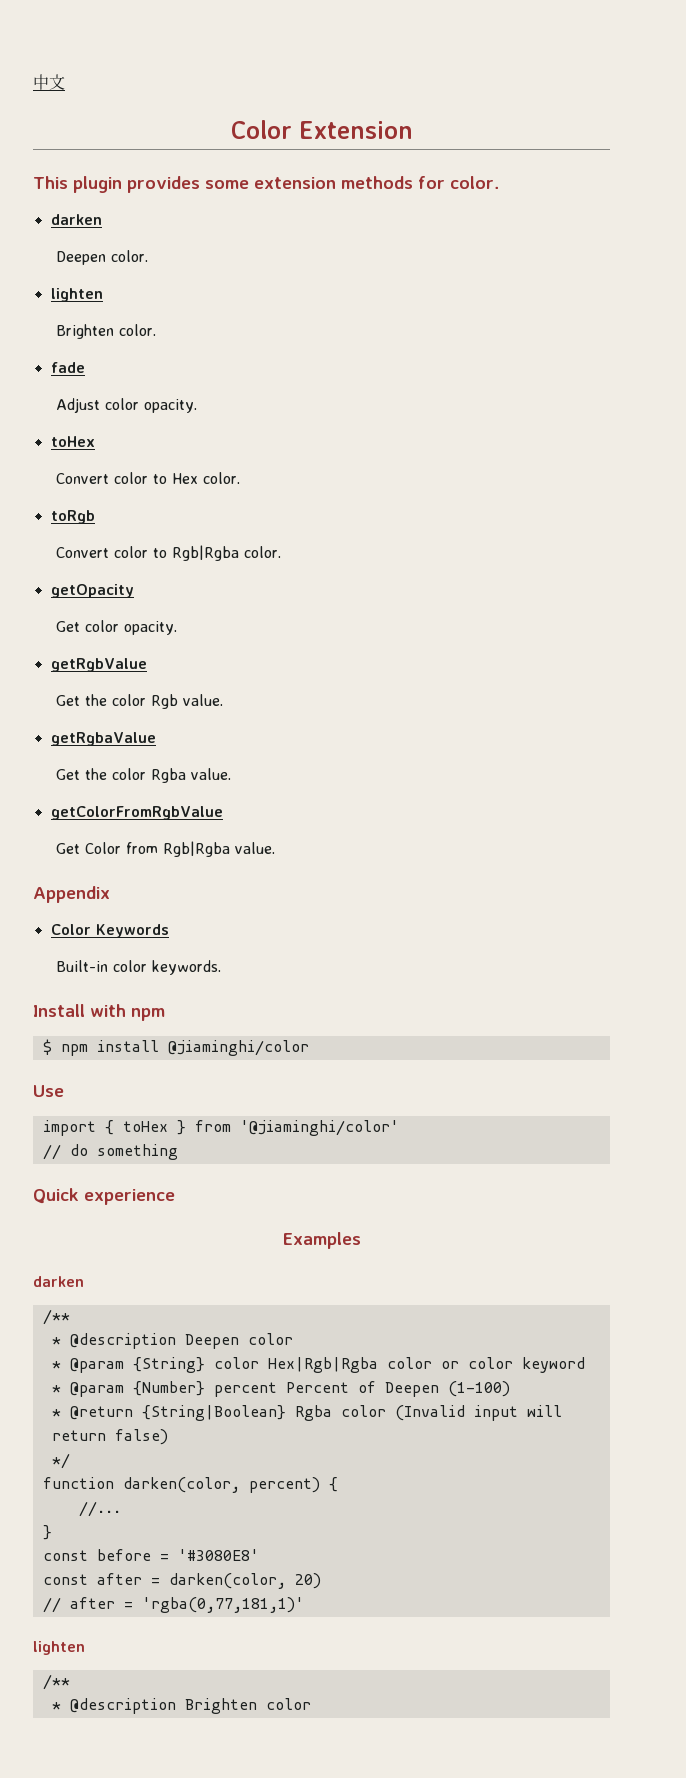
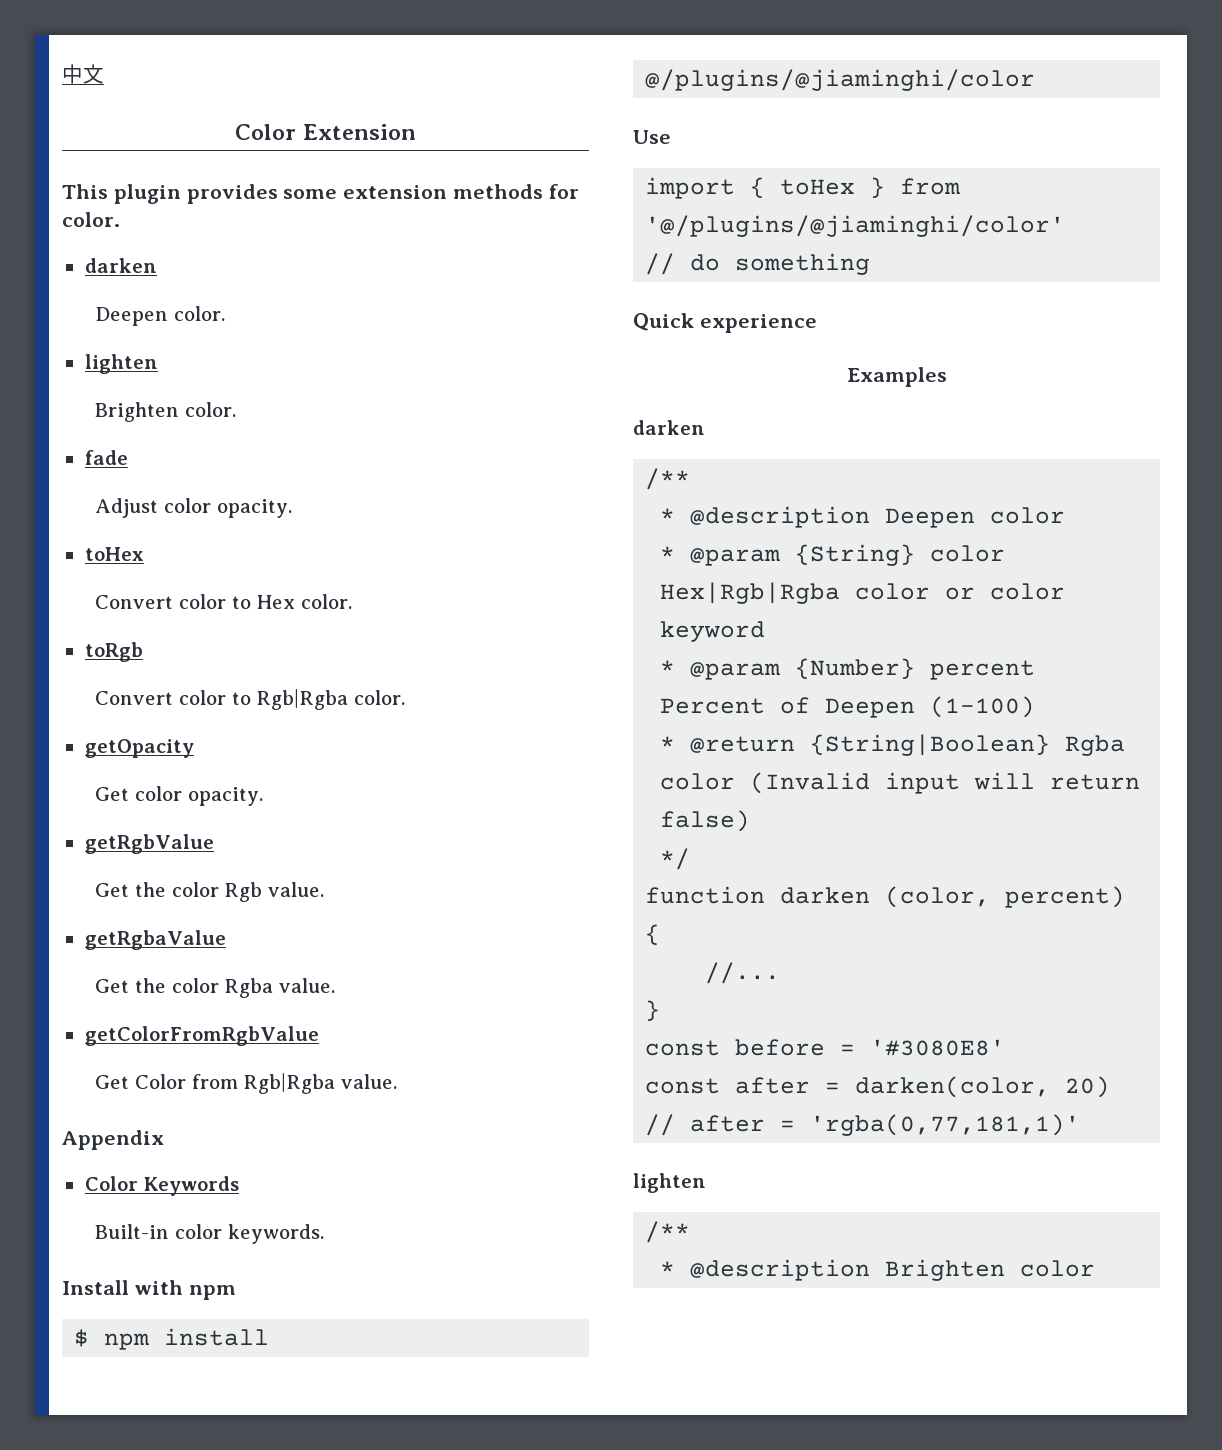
- $ npm install @jiaminghi/color
+ $ npm install @/plugins/@jiaminghi/color
- import { toHex } from '@jiaminghi/color'
+ import { toHex } from '@/plugins/@jiaminghi/color'
- function darken(color, percent) {
+ function darken (color, percent) {

